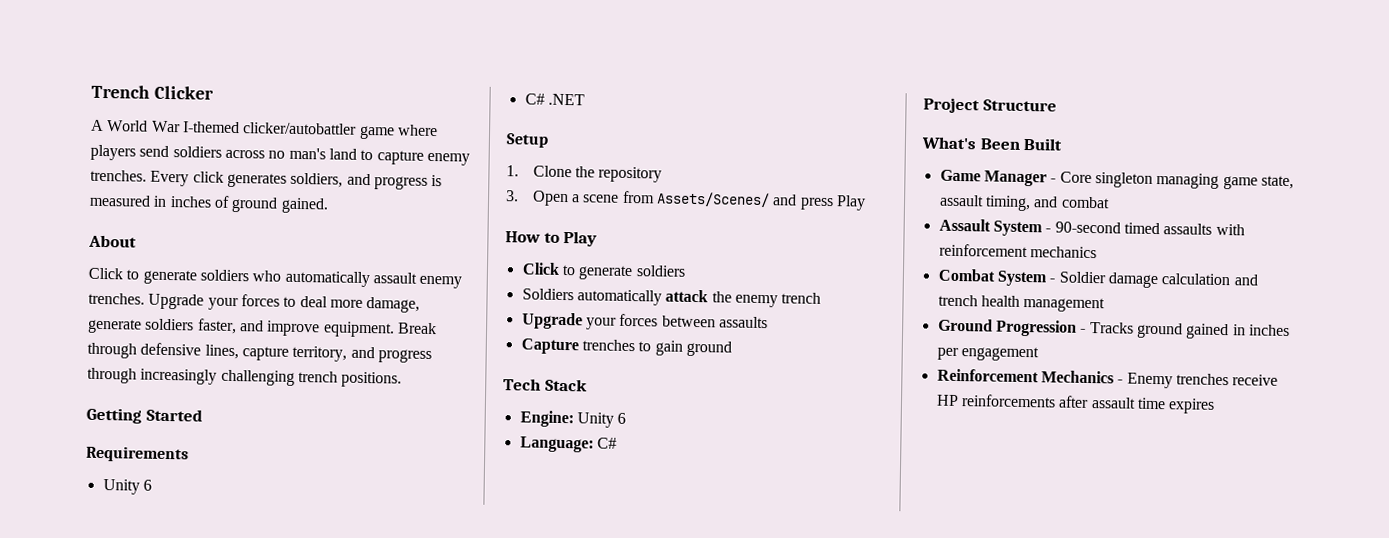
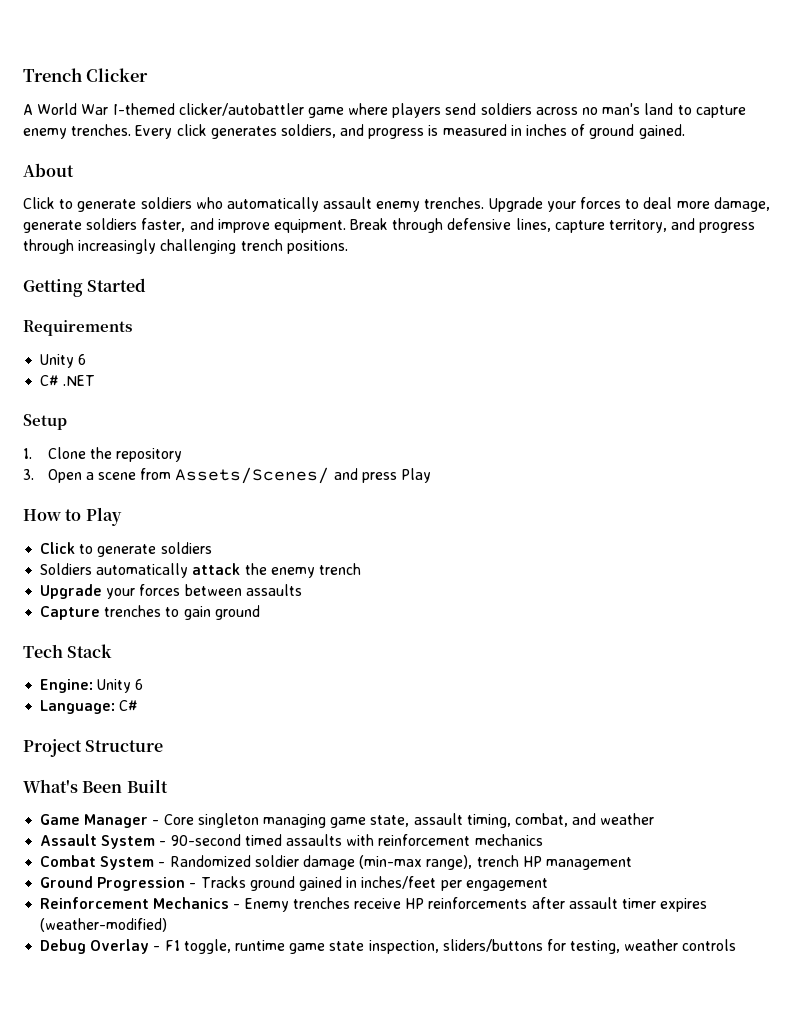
- Game Manager - Core singleton managing game state, assault timing, and combat
+ Game Manager - Core singleton managing game state, assault timing, combat, and weather
- Combat System - Soldier damage calculation and trench health management
+ Combat System - Randomized soldier damage (min-max range), trench HP management
- Ground Progression - Tracks ground gained in inches per engagement
+ Ground Progression - Tracks ground gained in inches/feet per engagement
- Reinforcement Mechanics - Enemy trenches receive HP reinforcements after assault time expires
+ Reinforcement Mechanics - Enemy trenches receive HP reinforcements after assault timer expires (weather-modified)
+ Debug Overlay - F1 toggle, runtime game state inspection, sliders/buttons for testing, weather controls

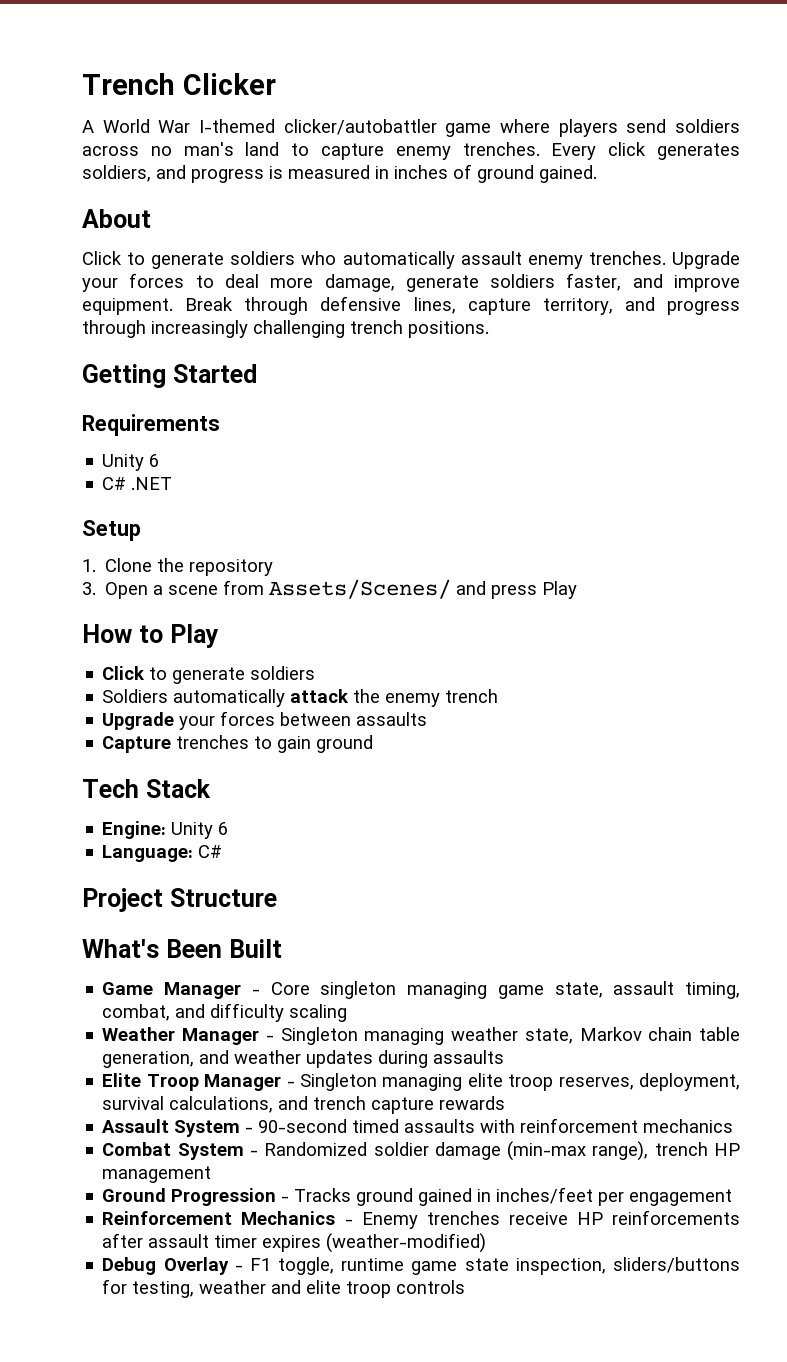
- Game Manager - Core singleton managing game state, assault timing, combat, and weather
+ Game Manager - Core singleton managing game state, assault timing, combat, and difficulty scaling
+ Weather Manager - Singleton managing weather state, Markov chain table generation, and weather updates during assaults
+ Elite Troop Manager - Singleton managing elite troop reserves, deployment, survival calculations, and trench capture rewards
- Debug Overlay - F1 toggle, runtime game state inspection, sliders/buttons for testing, weather controls
+ Debug Overlay - F1 toggle, runtime game state inspection, sliders/buttons for testing, weather and elite troop controls

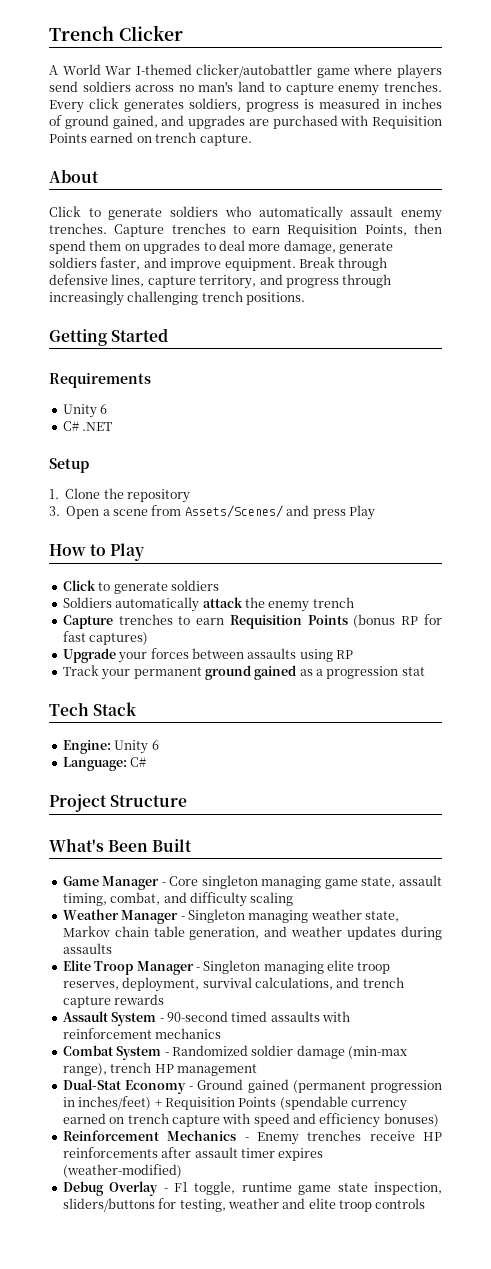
- Every click generates soldiers, and progress is measured in inches of ground gained.
+ Every click generates soldiers, progress is measured in inches of ground gained, and upgrades are purchased with Requisition Points earned on trench capture.
- Upgrade your forces to deal more damage, generate soldiers faster, and improve equipment.
+ Capture trenches to earn Requisition Points, then spend them on upgrades to deal more damage, generate soldiers faster, and improve equipment.
+ Capture trenches to earn Requisition Points (bonus RP for fast captures)
- Upgrade your forces between assaults
- Capture trenches to gain ground
+ Upgrade your forces between assaults using RP
+ Track your permanent ground gained as a progression stat
- Ground Progression - Tracks ground gained in inches/feet per engagement
+ Dual-Stat Economy - Ground gained (permanent progression in inches/feet) + Requisition Points (spendable currency earned on trench capture with speed and efficiency bonuses)

